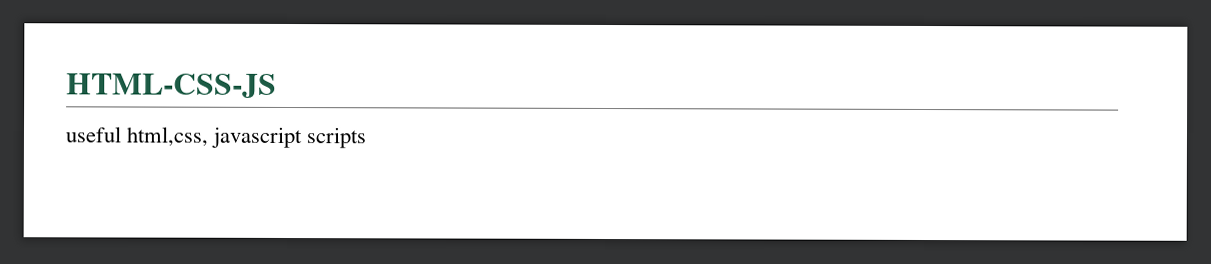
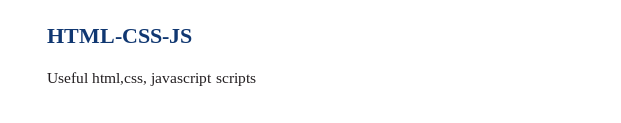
- useful html,css, javascript scripts
+ Useful html,css, javascript scripts

